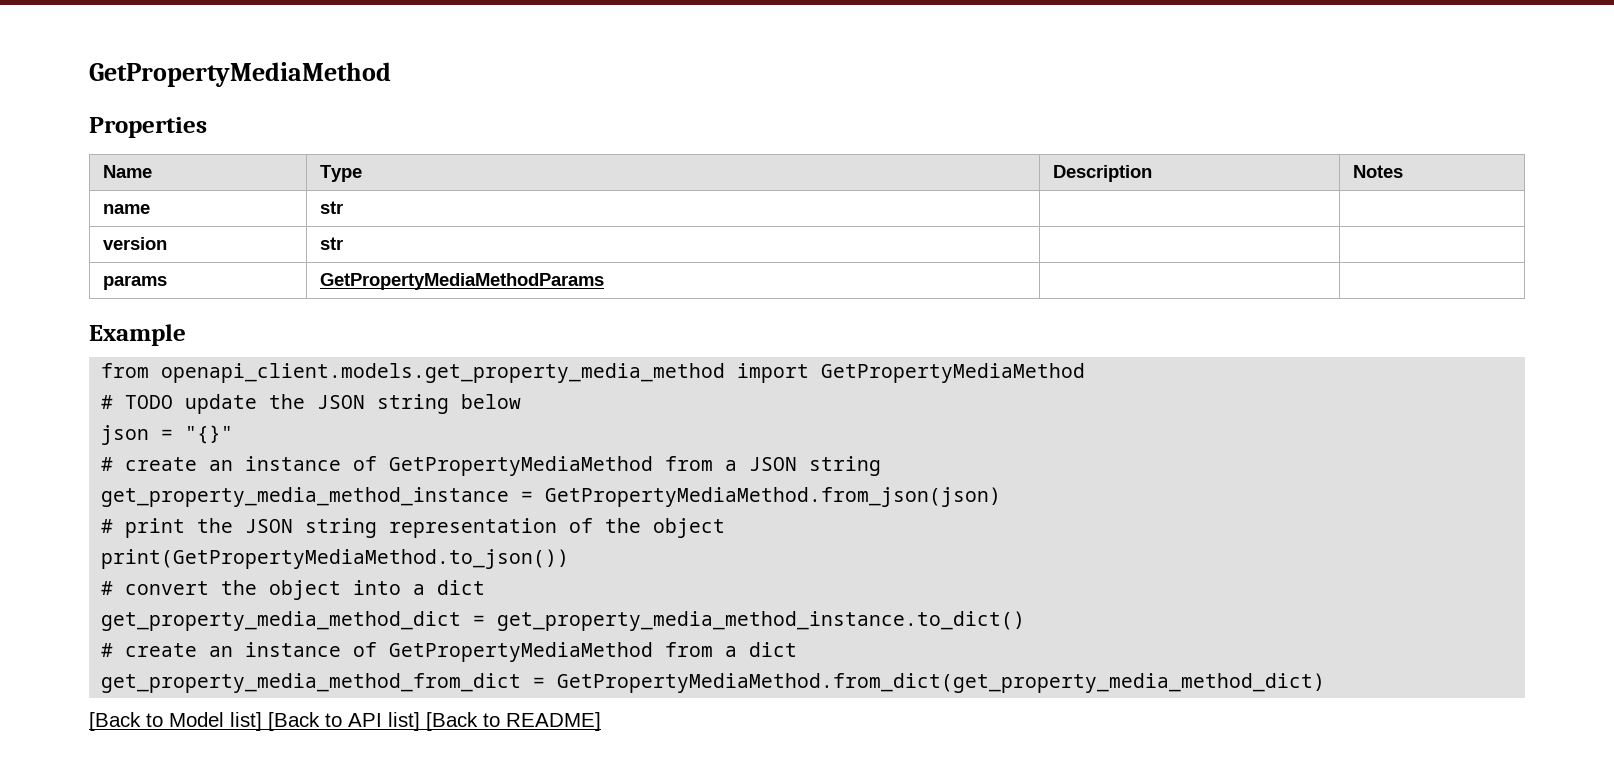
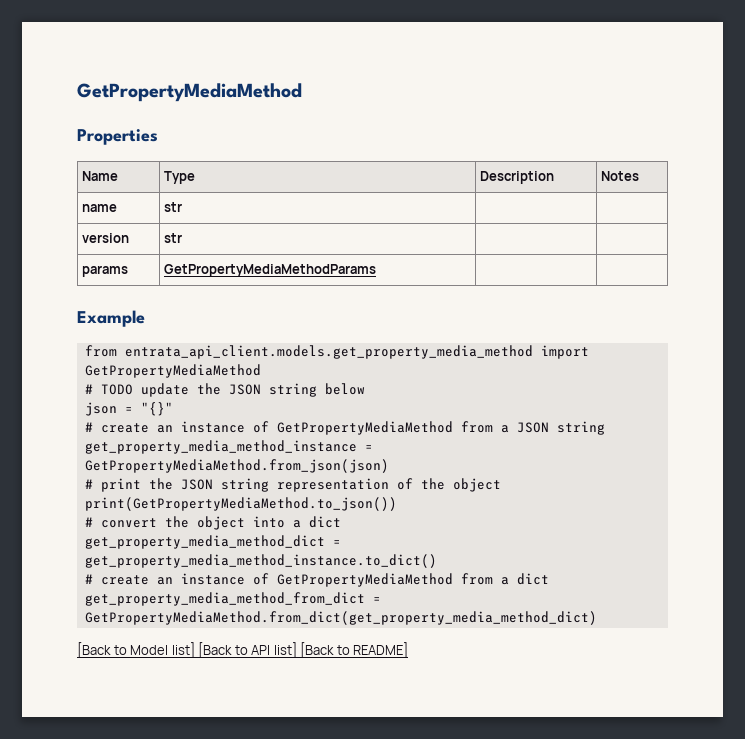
- from openapi_client.models.get_property_media_method import GetPropertyMediaMethod
+ from entrata_api_client.models.get_property_media_method import GetPropertyMediaMethod

